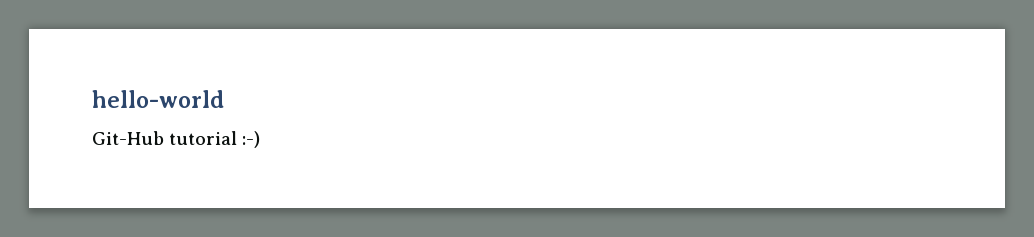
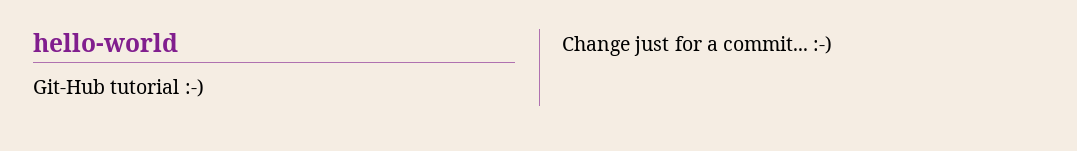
+ Change just for a commit... :-)

